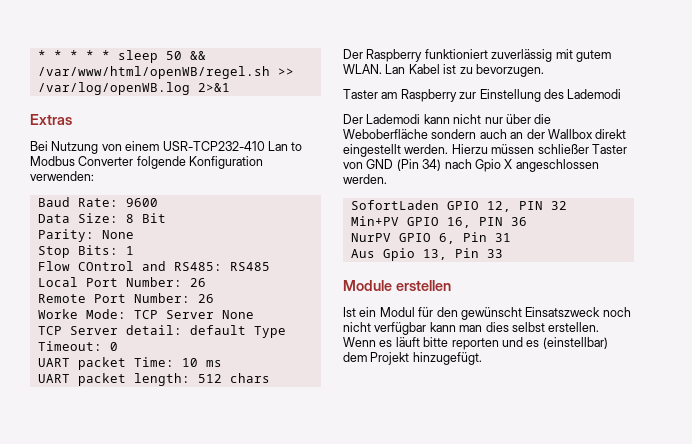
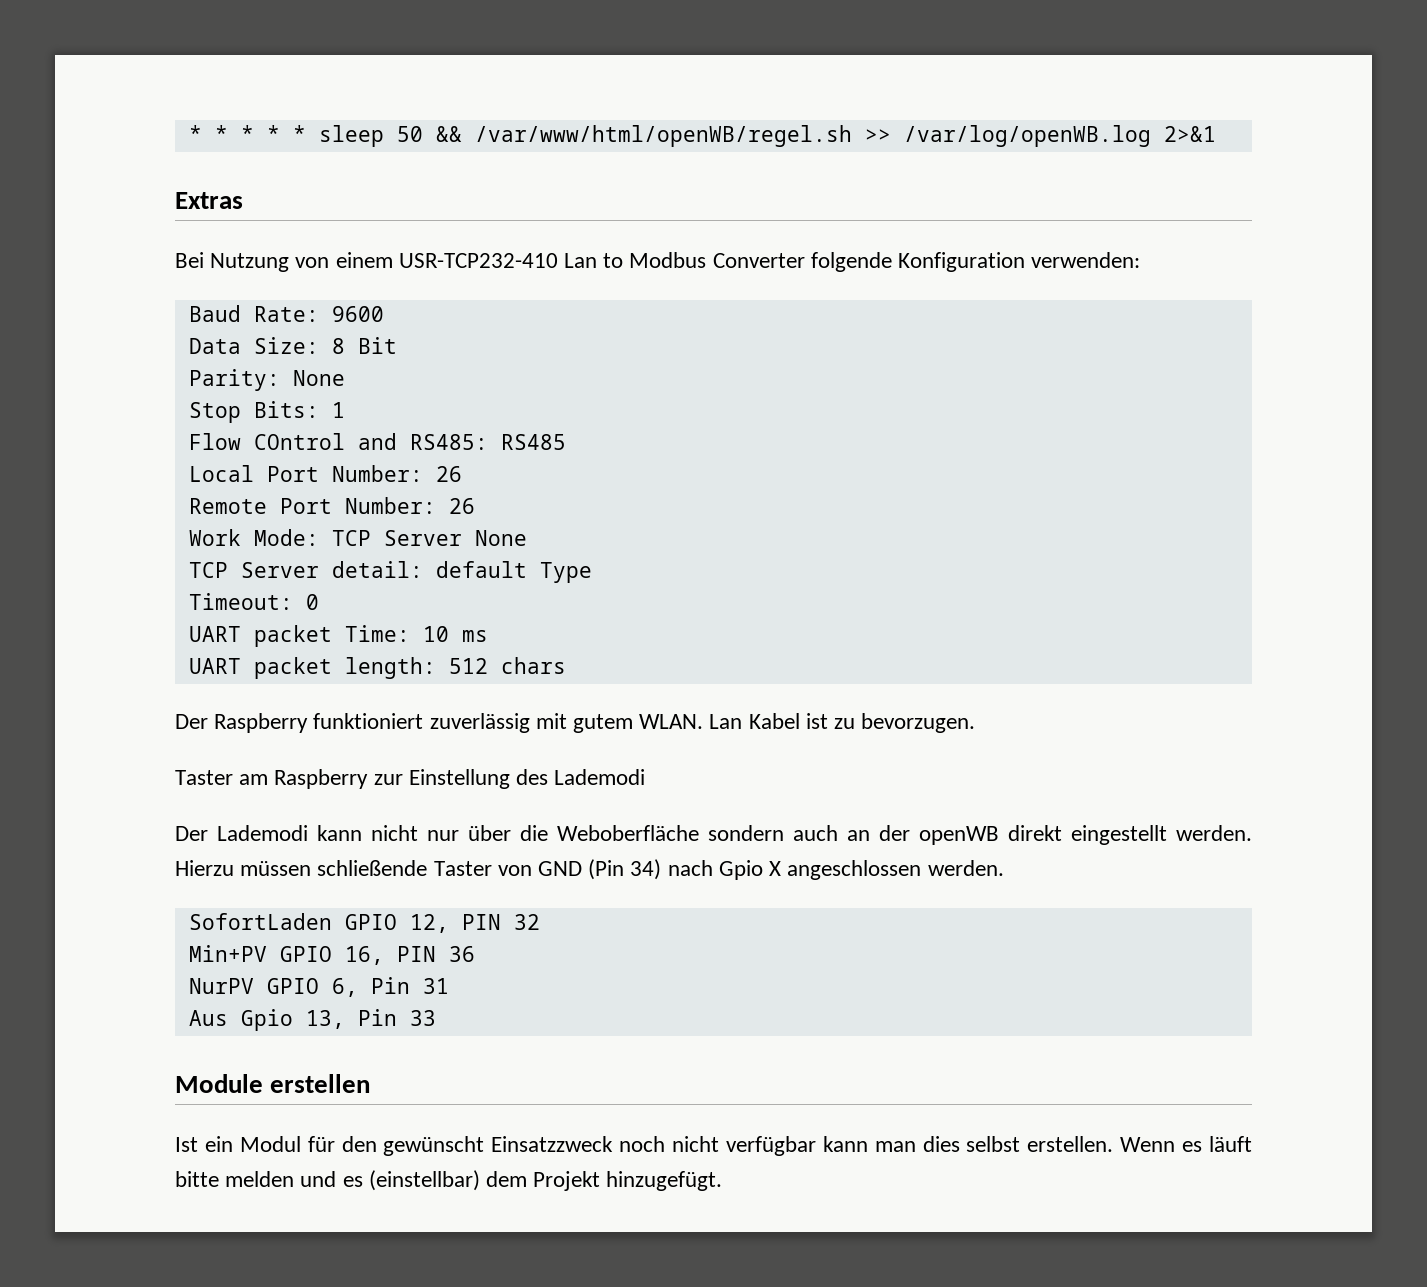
- Worke Mode: TCP Server None
+ Work Mode: TCP Server None
- Der Lademodi kann nicht nur über die Weboberfläche sondern auch an der Wallbox direkt eingestellt werden.
+ Der Lademodi kann nicht nur über die Weboberfläche sondern auch an der openWB direkt eingestellt werden.
- Hierzu müssen schließer Taster von GND (Pin 34) nach Gpio X angeschlossen werden.
+ Hierzu müssen schließende Taster von GND (Pin 34) nach Gpio X angeschlossen werden.
- Ist ein Modul für den gewünscht Einsatszweck noch nicht verfügbar kann man dies selbst erstellen.
+ Ist ein Modul für den gewünscht Einsatzzweck noch nicht verfügbar kann man dies selbst erstellen.
- Wenn es läuft bitte reporten und es (einstellbar) dem Projekt hinzugefügt.
+ Wenn es läuft bitte melden und es (einstellbar) dem Projekt hinzugefügt.

